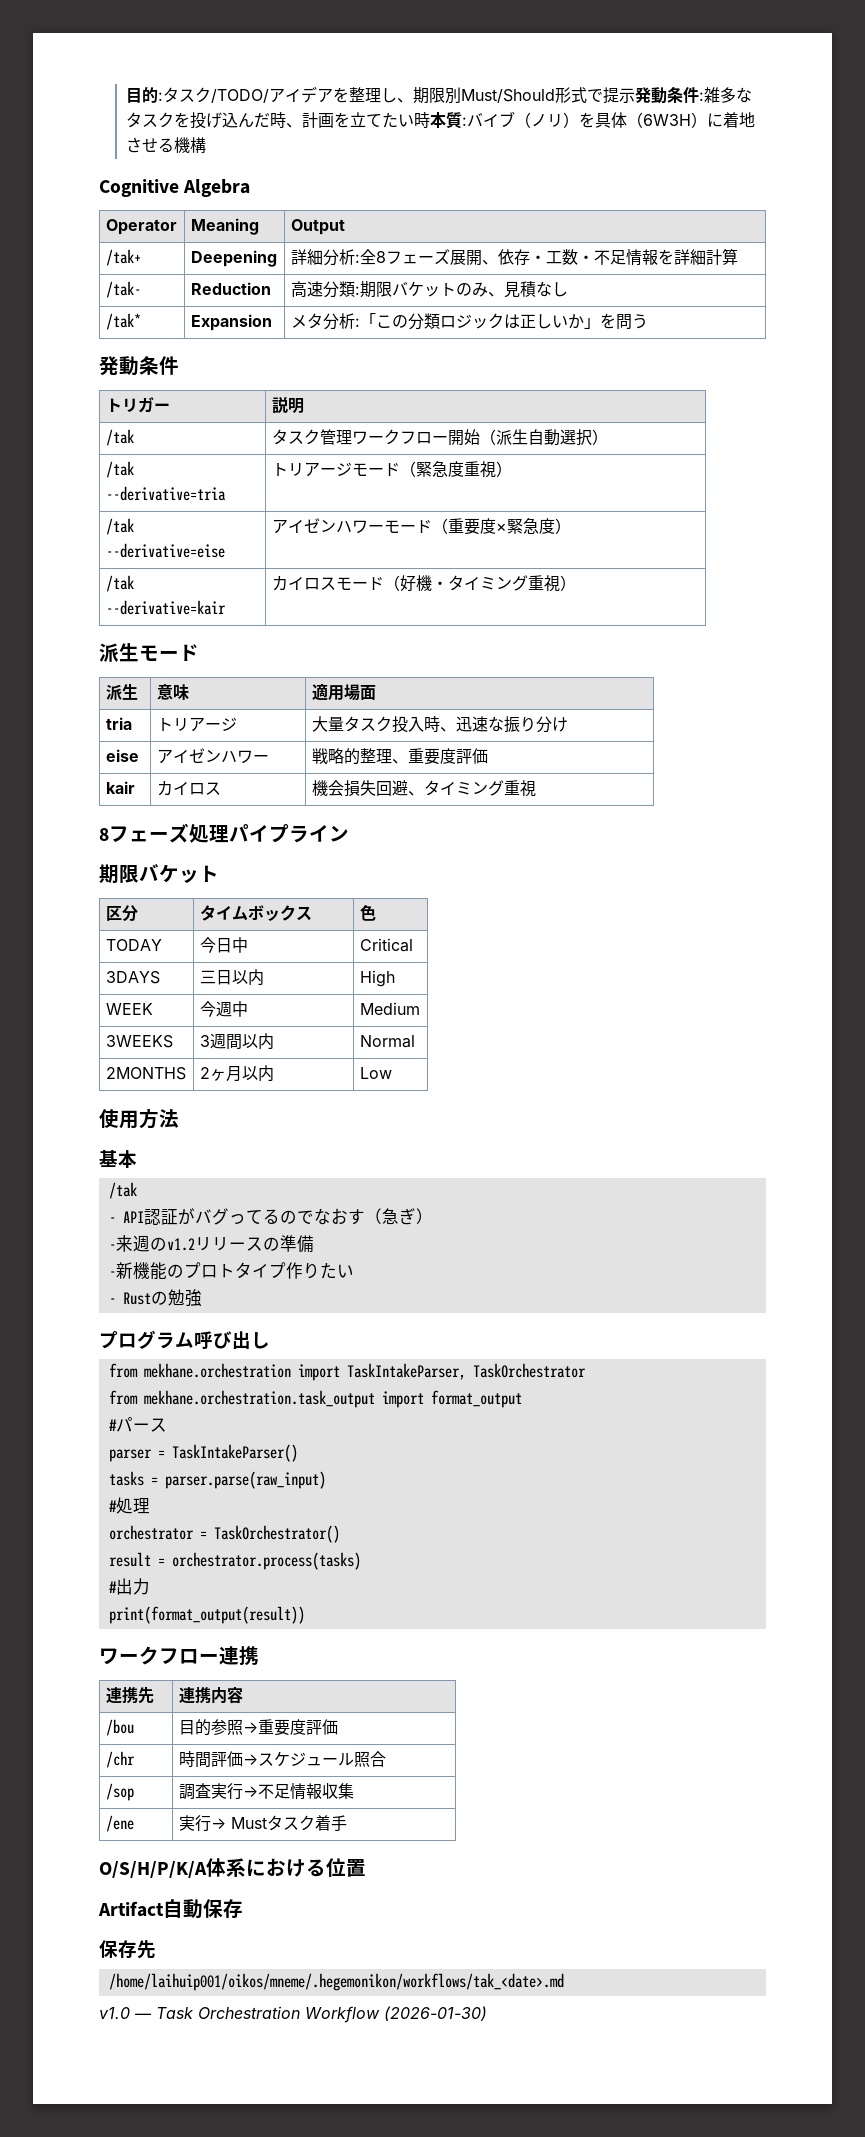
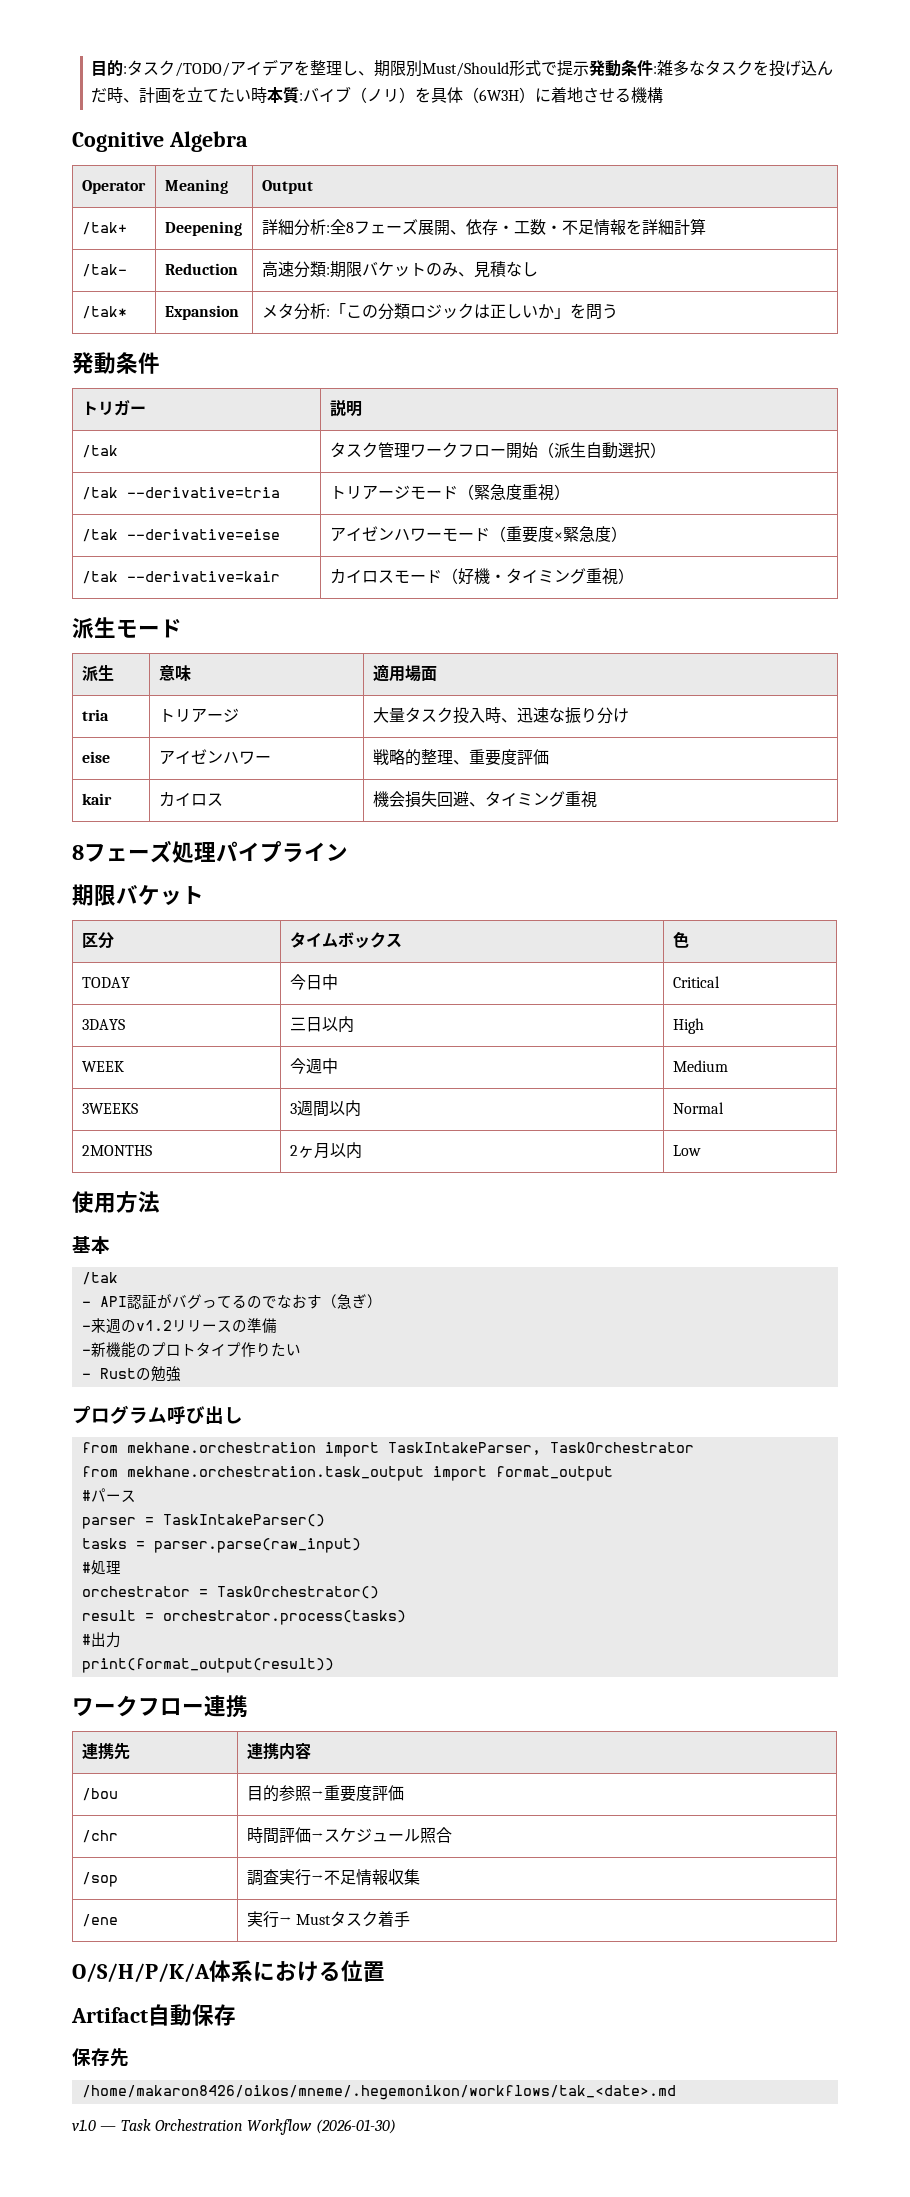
- /home/laihuip001/oikos/mneme/.hegemonikon/workflows/tak_<date>.md
+ /home/makaron8426/oikos/mneme/.hegemonikon/workflows/tak_<date>.md

